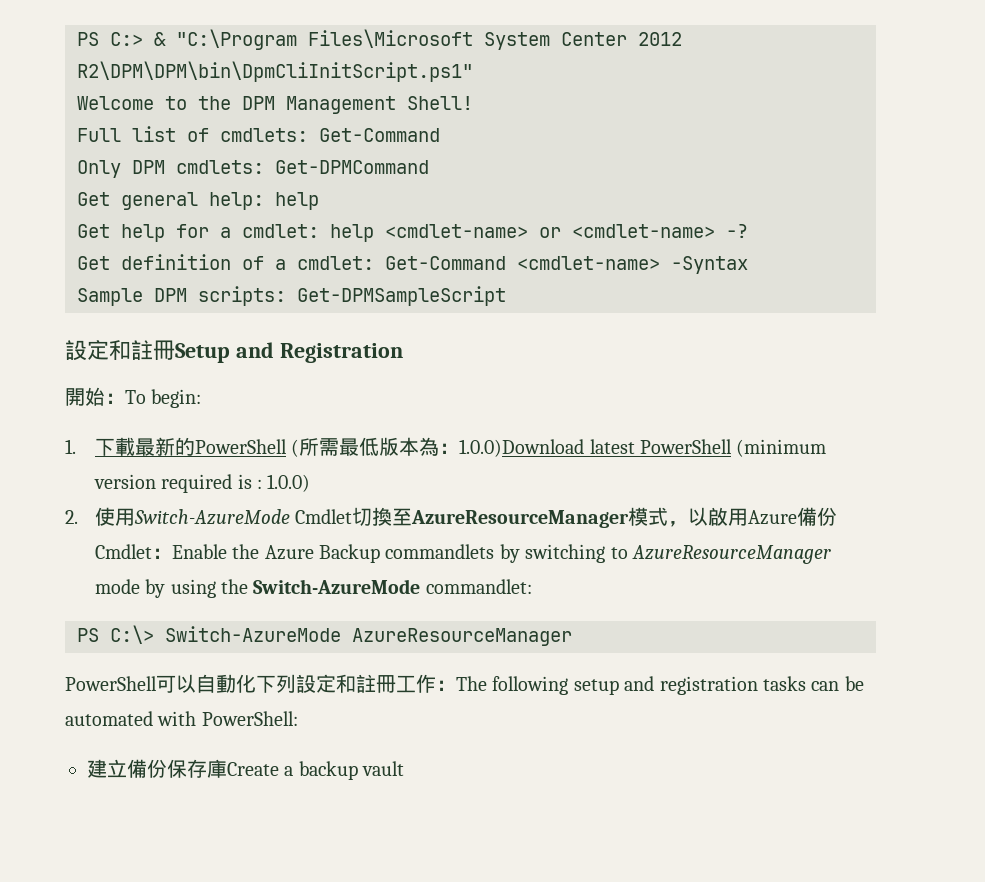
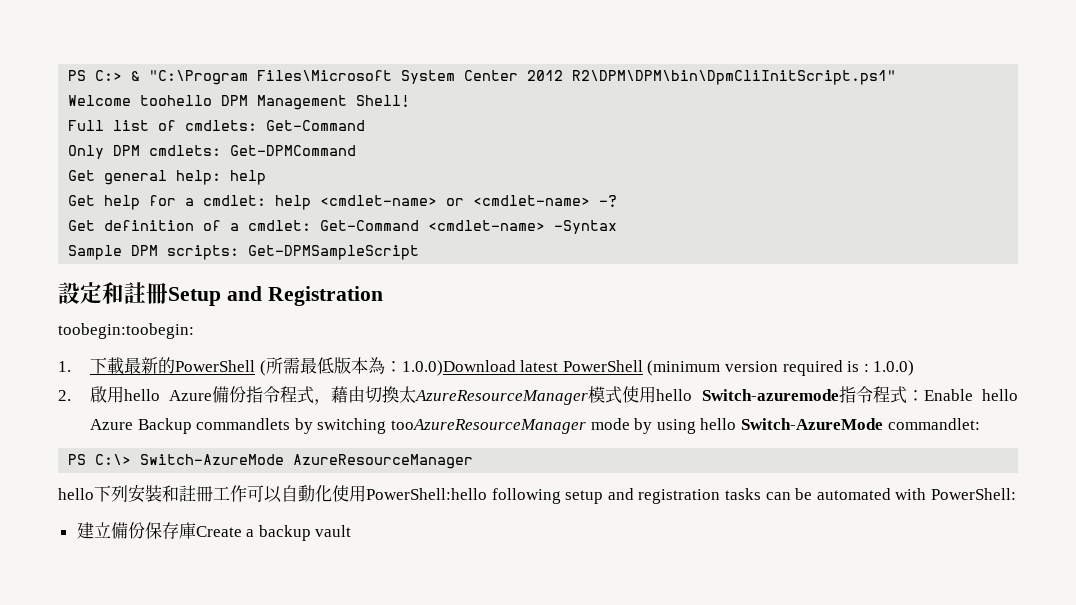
- Welcome to the DPM Management Shell!
+ Welcome toohello DPM Management Shell!
- 開始：To begin:
+ toobegin:toobegin:
- 2.使用Switch-AzureMode Cmdlet切換至AzureResourceManager模式，以啟用Azure備份Cmdlet：Enable the Azure Backup commandlets by switching to AzureResourceManager mode by using the Switch-AzureMode commandlet:
+ 2.啟用hello Azure備份指令程式，藉由切換太AzureResourceManager模式使用hello Switch-azuremode指令程式：Enable hello Azure Backup commandlets by switching tooAzureResourceManager mode by using hello Switch-AzureMode commandlet:
- PowerShell可以自動化下列設定和註冊工作：The following setup and registration tasks can be automated with PowerShell:
+ hello下列安裝和註冊工作可以自動化使用PowerShell:hello following setup and registration tasks can be automated with PowerShell:

